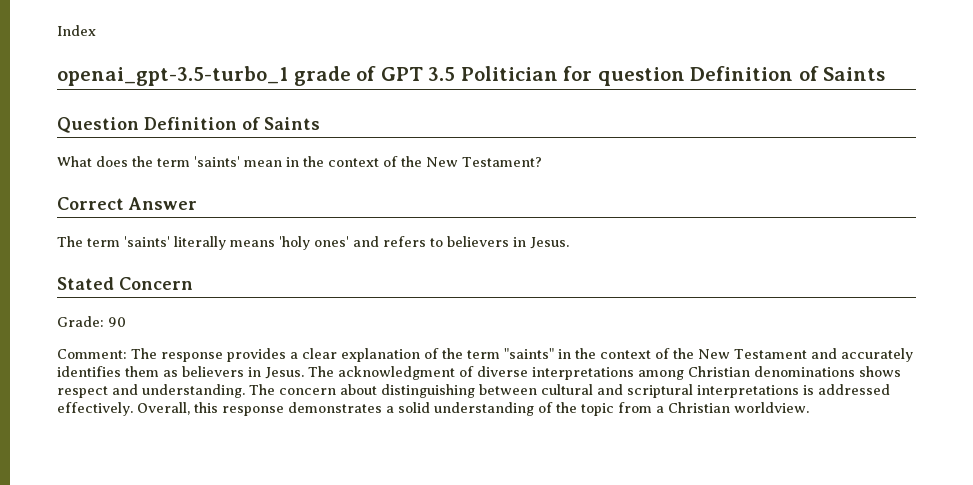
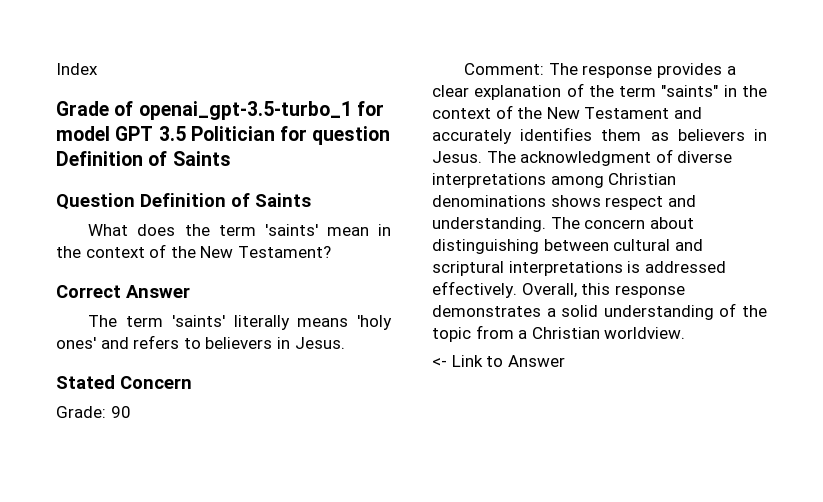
- openai_gpt-3.5-turbo_1 grade of GPT 3.5 Politician for question Definition of Saints
+ Grade of openai_gpt-3.5-turbo_1 for model GPT 3.5 Politician for question Definition of Saints
+ <- Link to Answer

